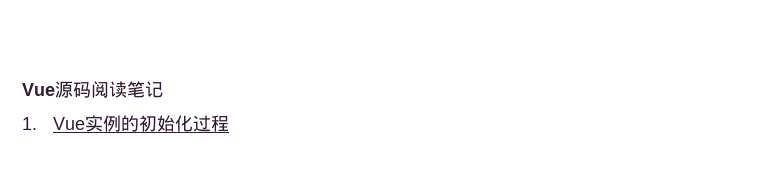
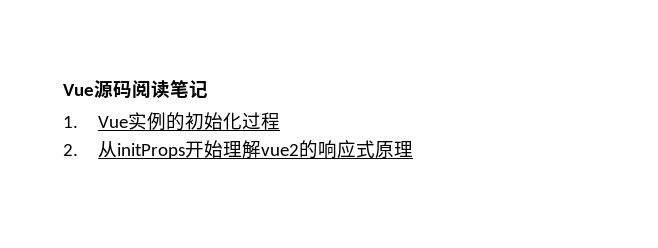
+ 2.从initProps开始理解vue2的响应式原理

